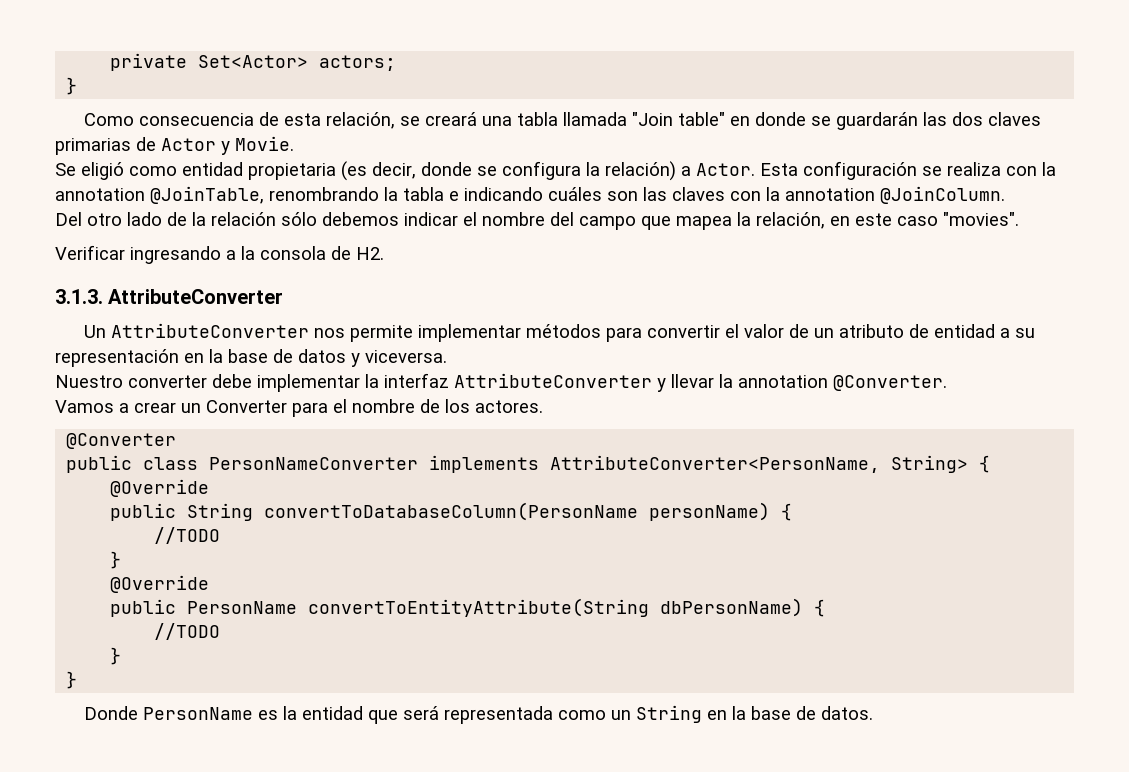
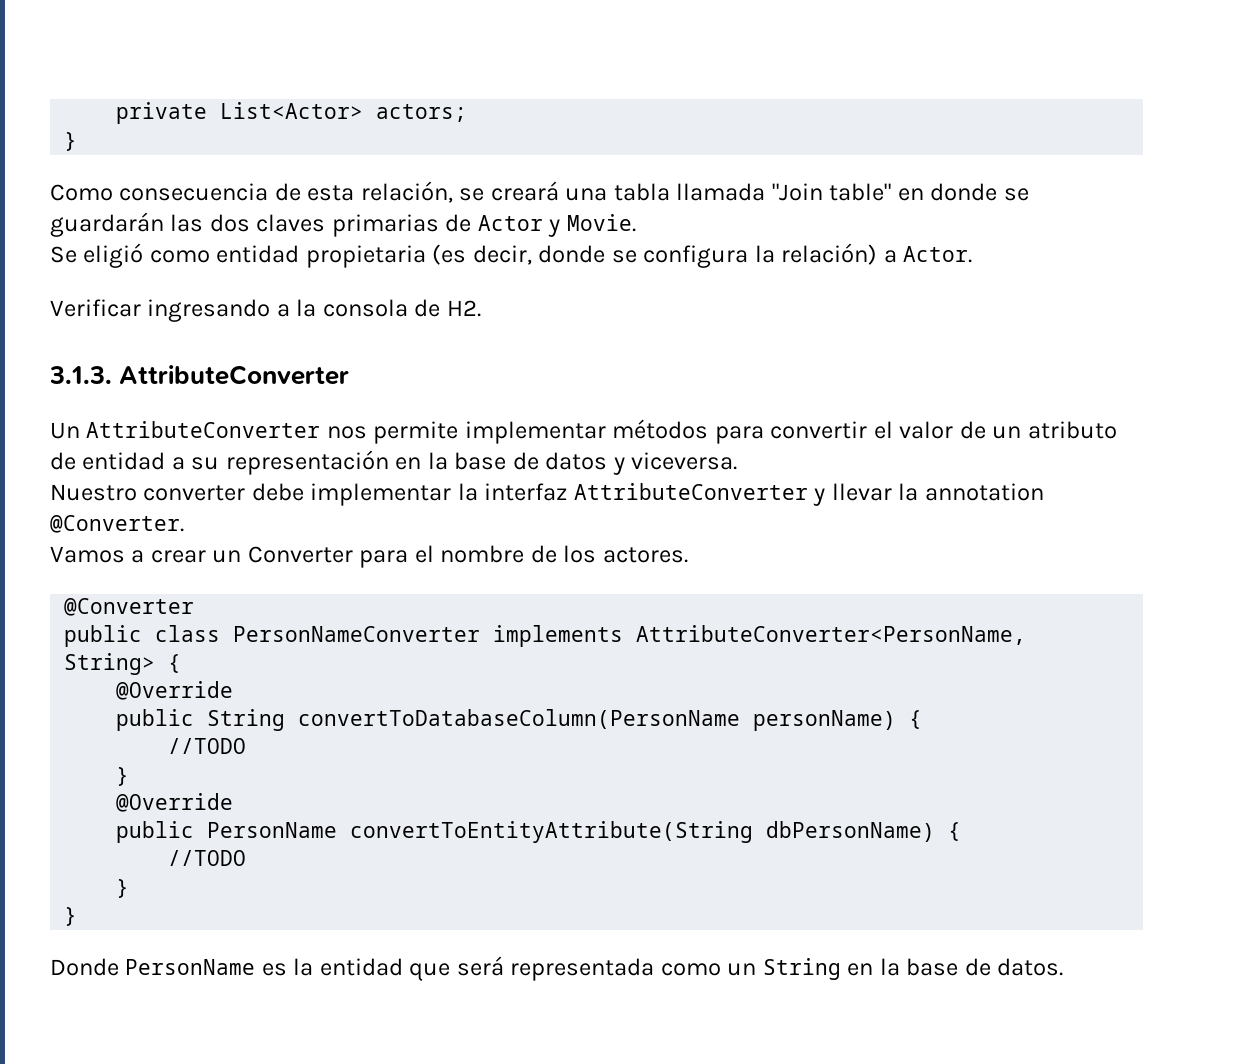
- private Set<Actor> actors;
+ private List<Actor> actors;
- Esta configuración se realiza con la annotation @JoinTable, renombrando la tabla e indicando cuáles son las claves con la annotation @JoinColumn.
- Del otro lado de la relación sólo debemos indicar el nombre del campo que mapea la relación, en este caso "movies".

